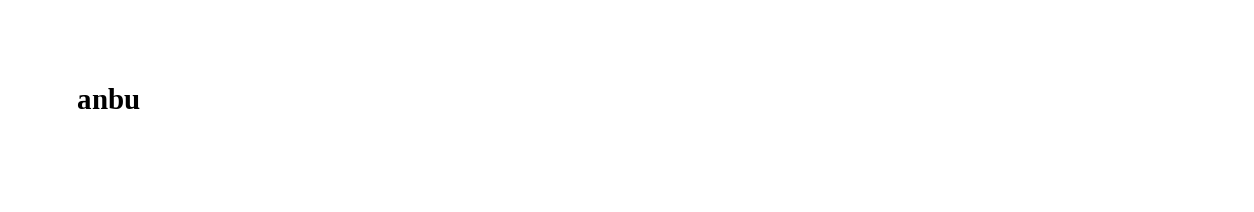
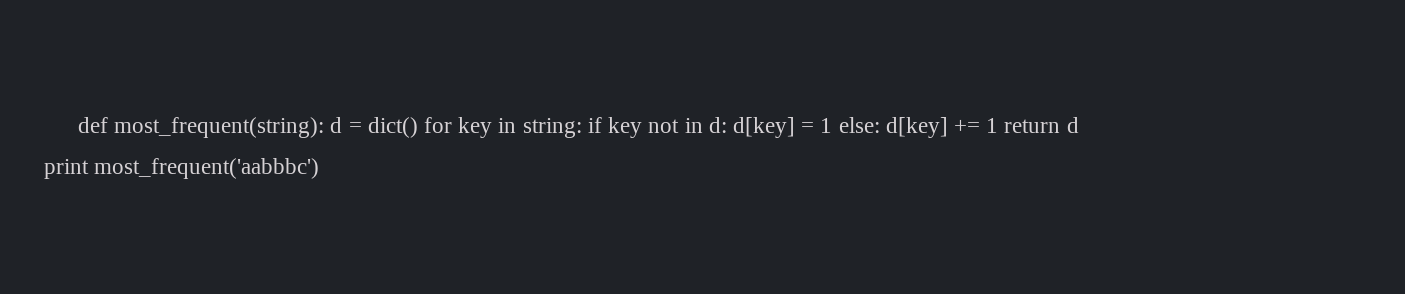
- anbu
+ def most_frequent(string): d = dict() for key in string: if key not in d: d[key] = 1 else: d[key] += 1 return d
+ print most_frequent('aabbbc')

